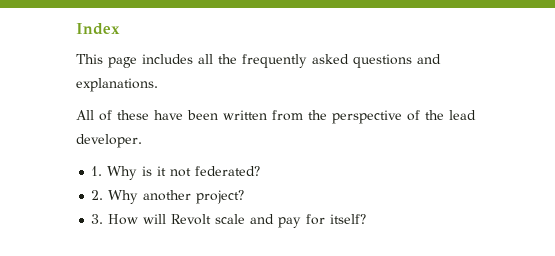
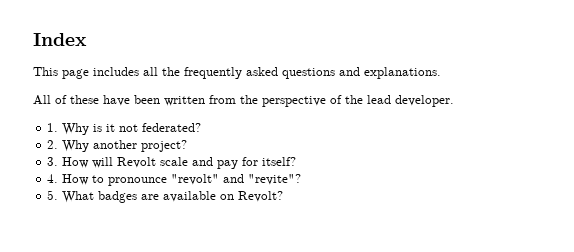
+ 4. How to pronounce "revolt" and "revite"?
+ 5. What badges are available on Revolt?

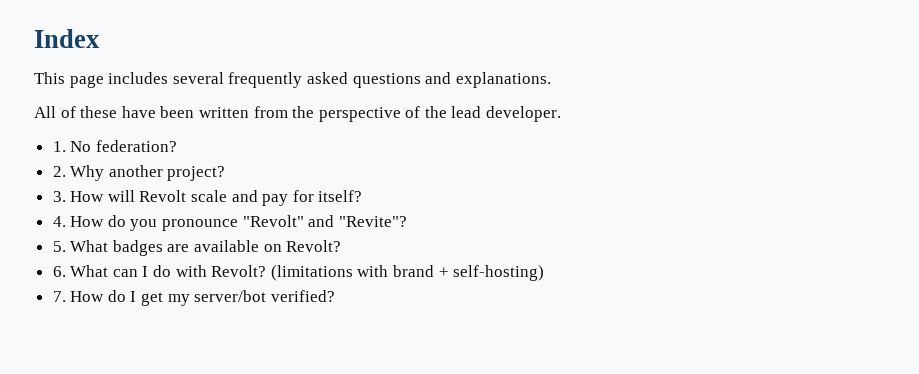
- This page includes all the frequently asked questions and explanations.
+ This page includes several frequently asked questions and explanations.
- 1. Why is it not federated?
+ 1. No federation?
- 4. How to pronounce "revolt" and "revite"?
+ 4. How do you pronounce "Revolt" and "Revite"?
+ 6. What can I do with Revolt? (limitations with brand + self-hosting)
+ 7. How do I get my server/bot verified?

